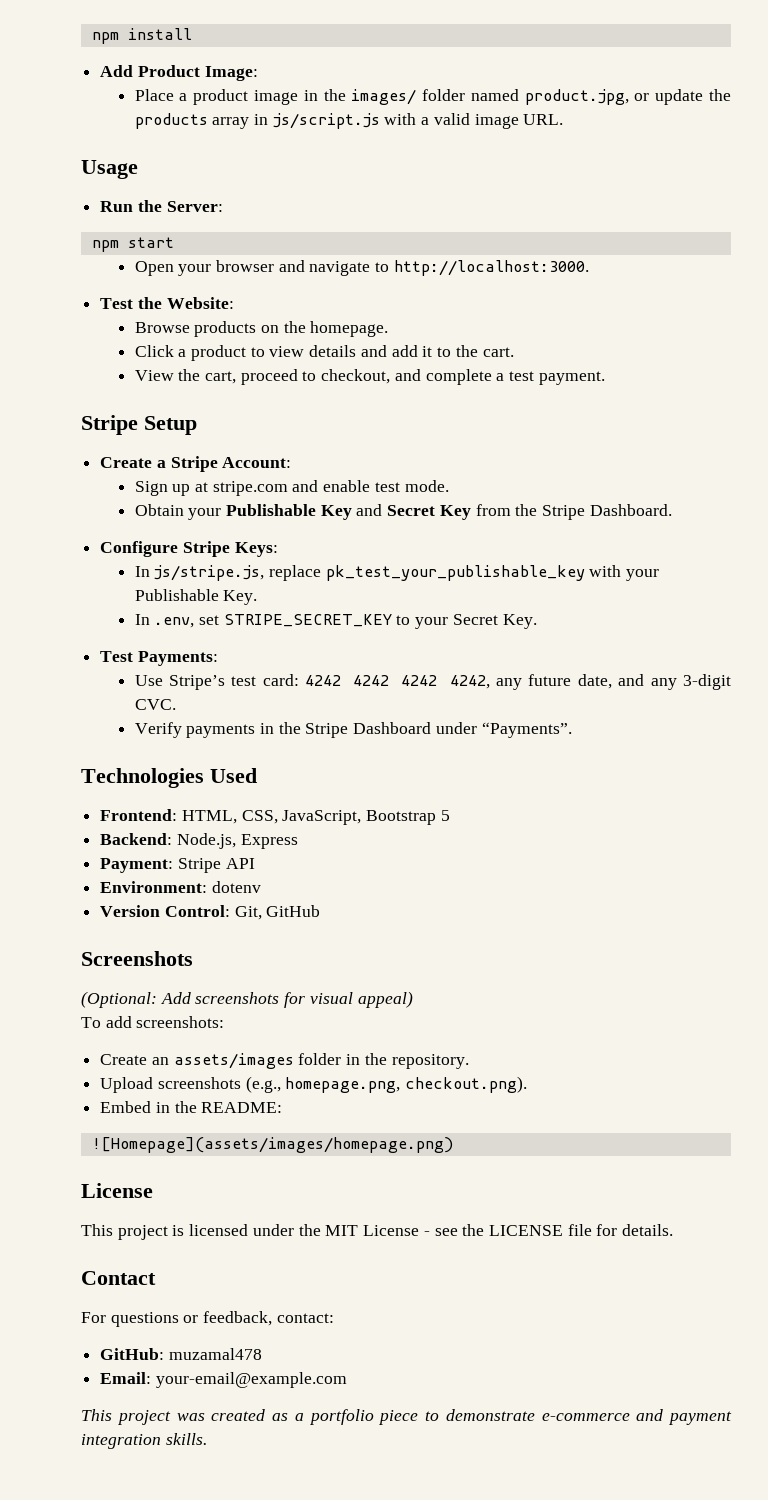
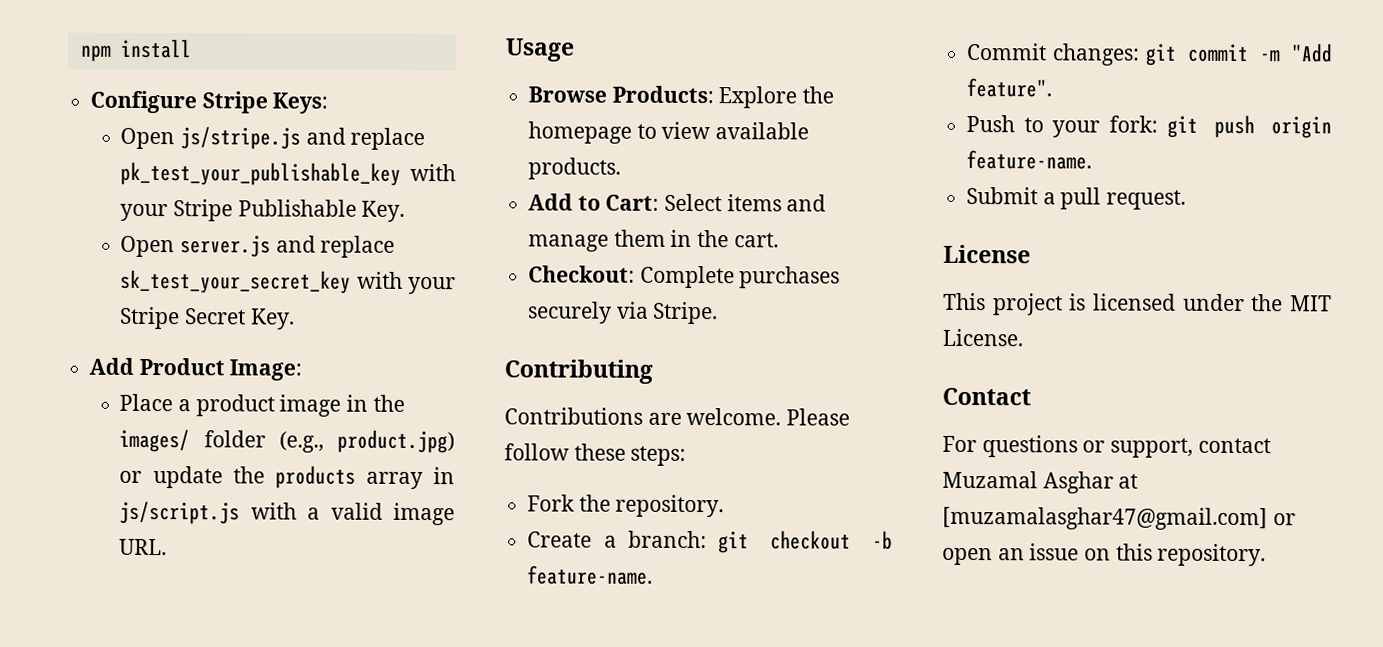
+ Configure Stripe Keys:
+ Open js/stripe.js and replace pk_test_your_publishable_key with your Stripe Publishable Key.
+ Open server.js and replace sk_test_your_secret_key with your Stripe Secret Key.
- Place a product image in the images/ folder named product.jpg, or update the products array in js/script.js with a valid image URL.
+ Place a product image in the images/ folder (e.g., product.jpg) or update the products array in js/script.js with a valid image URL.
- Run the Server:
- npm start
- Open your browser and navigate to http://localhost:3000.
- Test the Website:
- Browse products on the homepage.
- Click a product to view details and add it to the cart.
- View the cart, proceed to checkout, and complete a test payment.
- Stripe Setup
- Create a Stripe Account:
- Sign up at stripe.com and enable test mode.
- Obtain your Publishable Key and Secret Key from the Stripe Dashboard.
- Configure Stripe Keys:
- In js/stripe.js, replace pk_test_your_publishable_key with your Publishable Key.
- In .env, set STRIPE_SECRET_KEY to your Secret Key.
- Test Payments:
- Use Stripe’s test card: 4242 4242 4242 4242, any future date, and any 3-digit CVC.
- Verify payments in the Stripe Dashboard under “Payments”.
- Technologies Used
- Frontend: HTML, CSS, JavaScript, Bootstrap 5
- Backend: Node.js, Express
- Payment: Stripe API
- Environment: dotenv
- Version Control: Git, GitHub
- Screenshots
- (Optional: Add screenshots for visual appeal)
- To add screenshots:
- Create an assets/images folder in the repository.
- Upload screenshots (e.g., homepage.png, checkout.png).
- Embed in the README:
- ![Homepage](assets/images/homepage.png)
+ Browse Products: Explore the homepage to view available products.
+ Add to Cart: Select items and manage them in the cart.
+ Checkout: Complete purchases securely via Stripe.
+ Contributing
+ Contributions are welcome. Please follow these steps:
+ Fork the repository.
+ Create a branch: git checkout -b feature-name.
+ Commit changes: git commit -m "Add feature".
+ Push to your fork: git push origin feature-name.
+ Submit a pull request.
- This project is licensed under the MIT License - see the LICENSE file for details.
+ This project is licensed under the MIT License.
  Contact
- For questions or feedback, contact:
- GitHub: muzamal478
- Email: your-email@example.com
- This project was created as a portfolio piece to demonstrate e-commerce and payment integration skills.
+ For questions or support, contact Muzamal Asghar at [muzamalasghar47@gmail.com] or open an issue on this repository.

